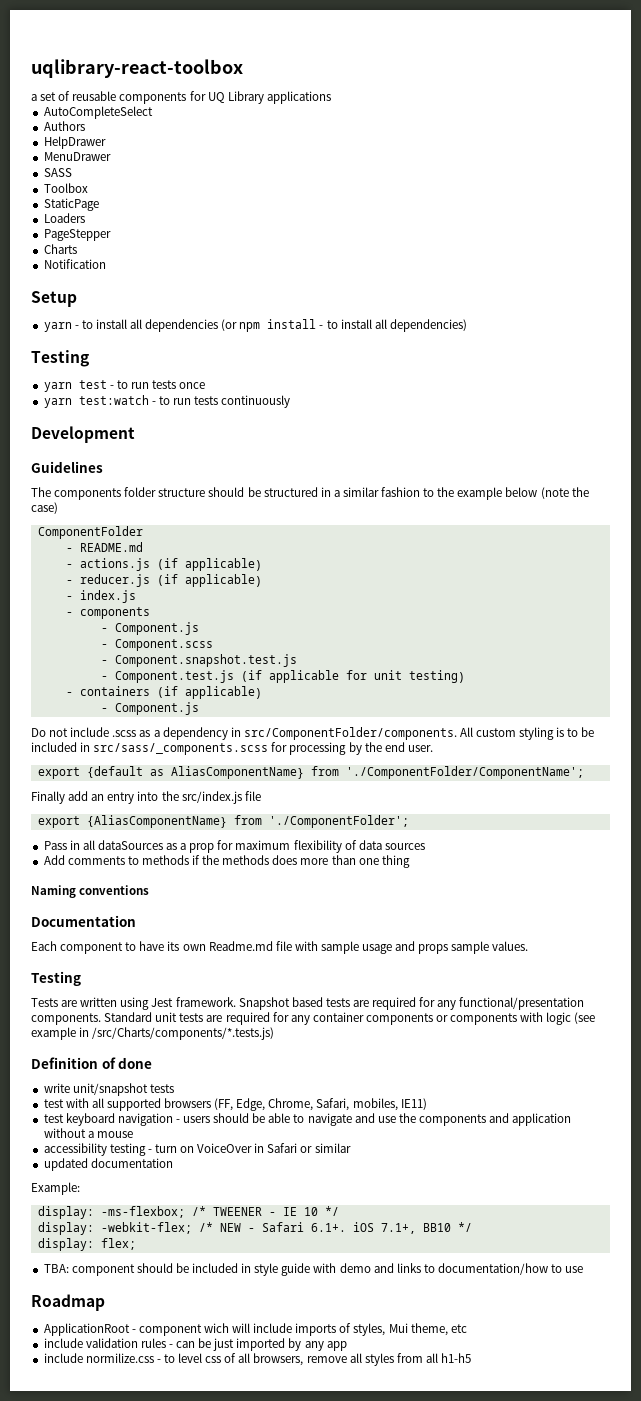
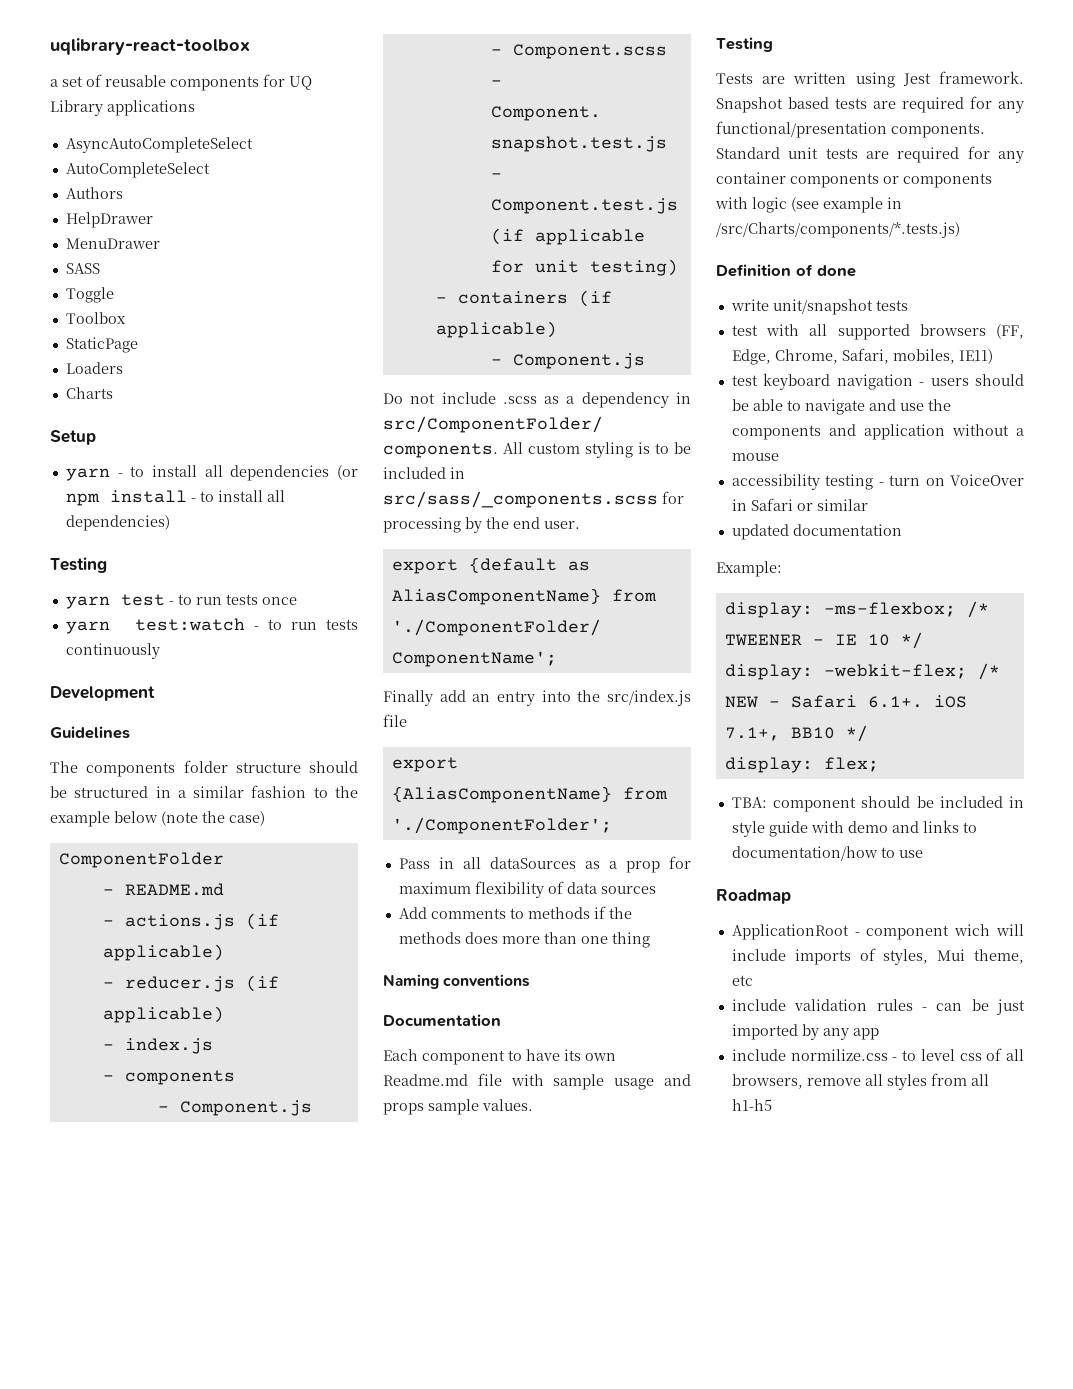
+ AsyncAutoCompleteSelect
+ Toggle
- PageStepper
- Notification

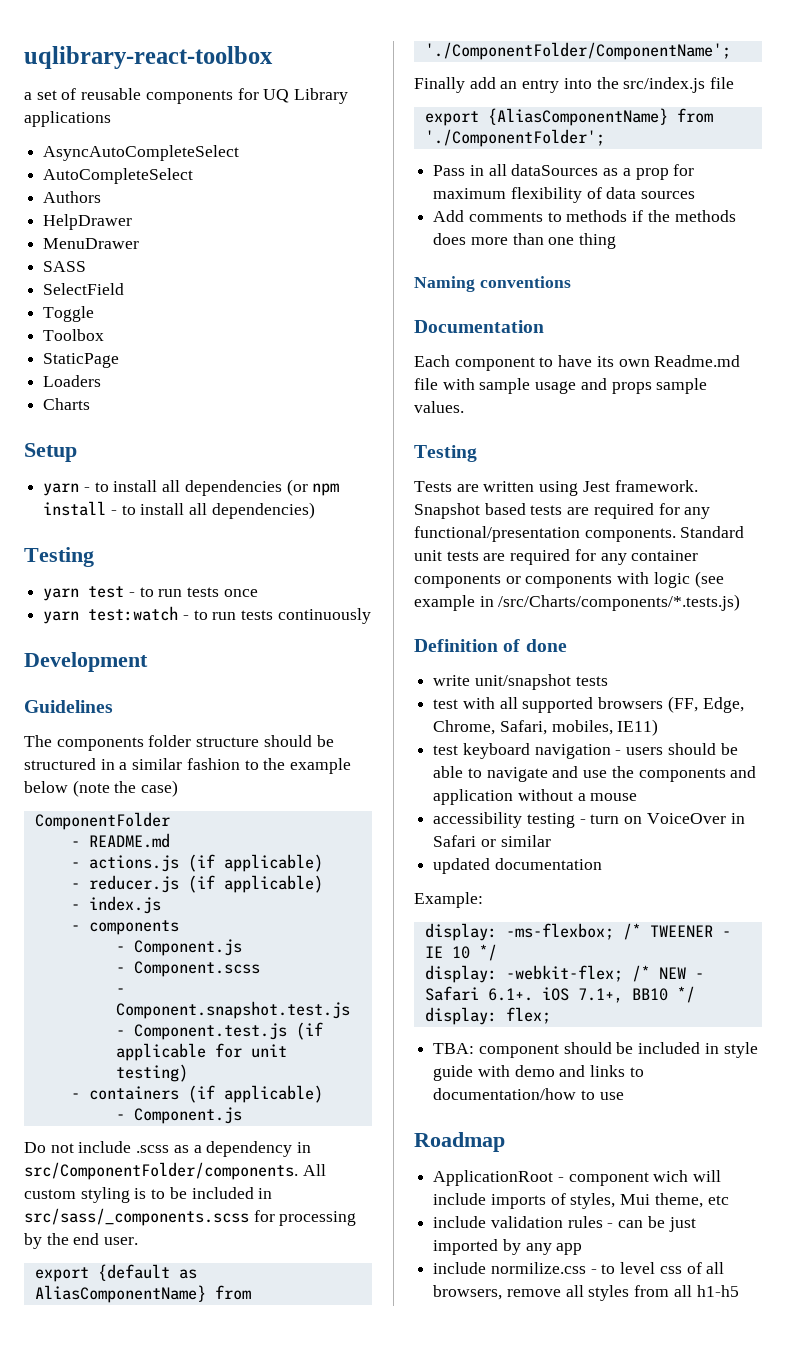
+ SelectField

